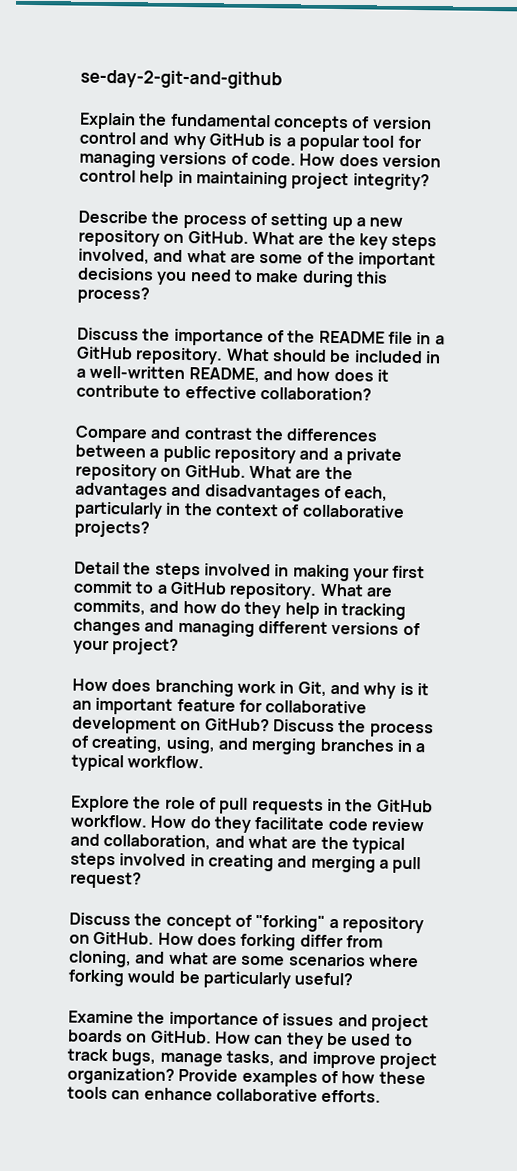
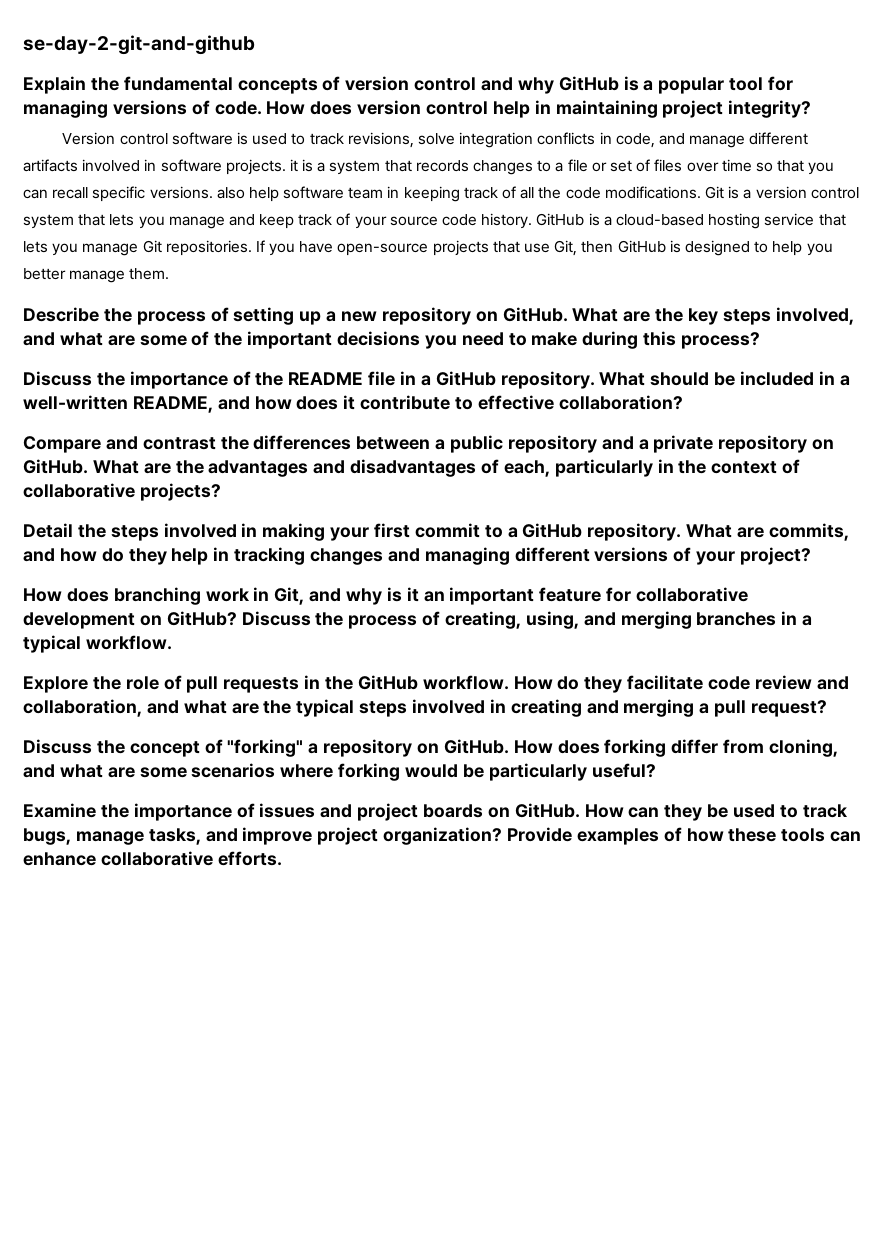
+ Version control software is used to track revisions, solve integration conflicts in code, and manage different artifacts involved in software projects. it is a system that records changes to a file or set of files over time so that you can recall specific versions. also help software team in keeping track of all the code modifications. Git is a version control system that lets you manage and keep track of your source code history. GitHub is a cloud-based hosting service that lets you manage Git repositories. If you have open-source projects that use Git, then GitHub is designed to help you better manage them.

